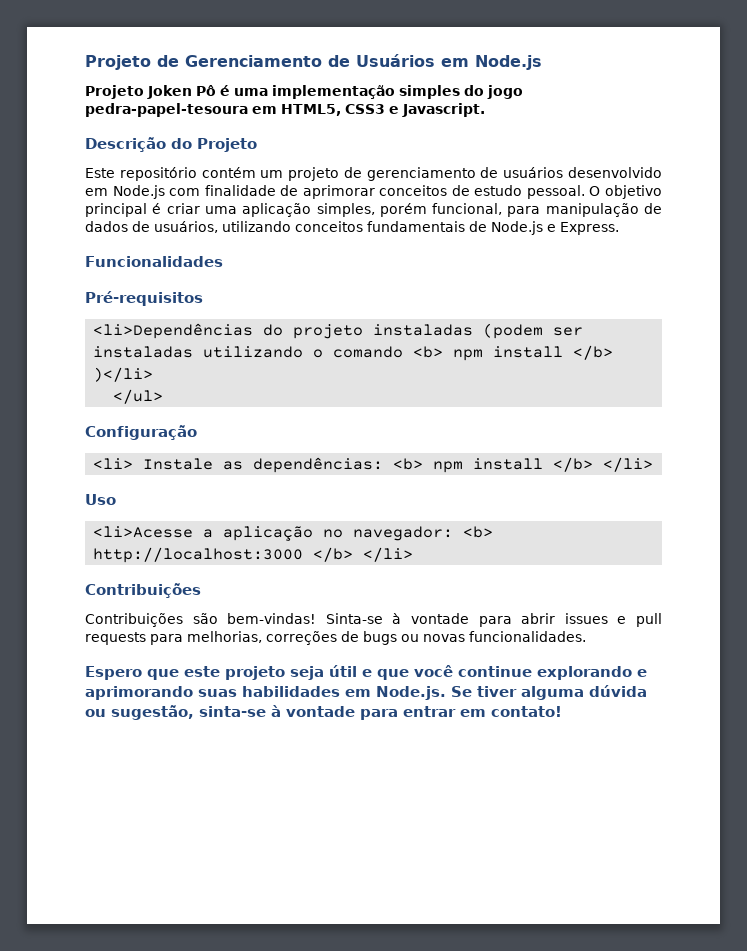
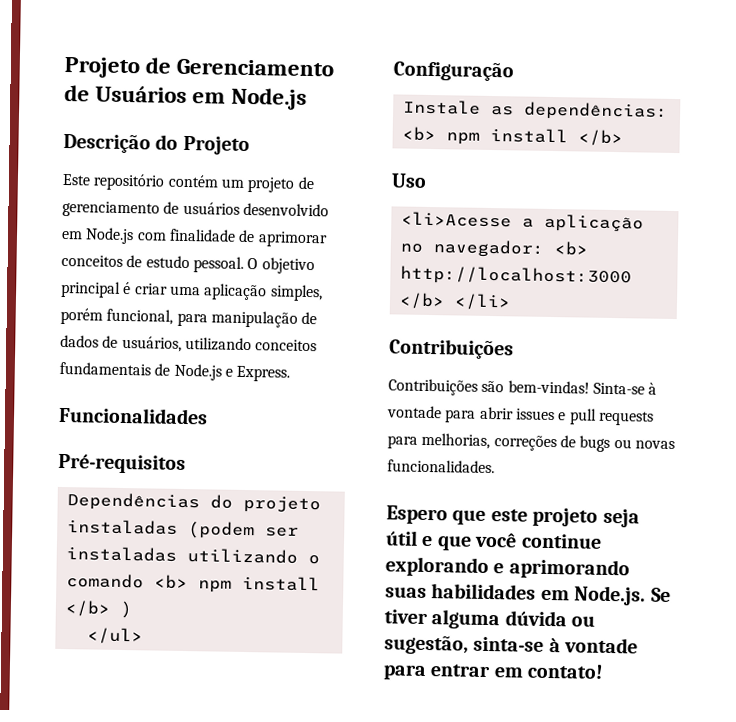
- Projeto Joken Pô é uma implementação simples do jogo pedra-papel-tesoura em HTML5, CSS3 e Javascript.
- <li>Dependências do projeto instaladas (podem ser instaladas utilizando o comando <b> npm install </b> )</li>
+ Dependências do projeto instaladas (podem ser instaladas utilizando o comando <b> npm install </b> )
- <li> Instale as dependências: <b> npm install </b> </li>
+ Instale as dependências: <b> npm install </b>

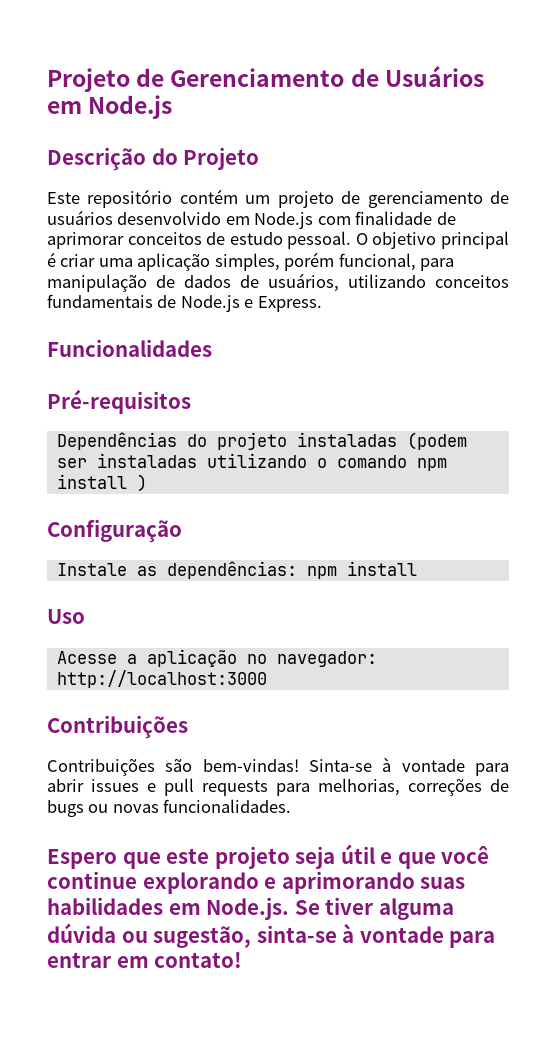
- Dependências do projeto instaladas (podem ser instaladas utilizando o comando <b> npm install </b> )
+ Dependências do projeto instaladas (podem ser instaladas utilizando o comando npm install )
- </ul>
- Instale as dependências: <b> npm install </b>
+ Instale as dependências: npm install
- <li>Acesse a aplicação no navegador: <b> http://localhost:3000 </b> </li>
+ Acesse a aplicação no navegador: http://localhost:3000

